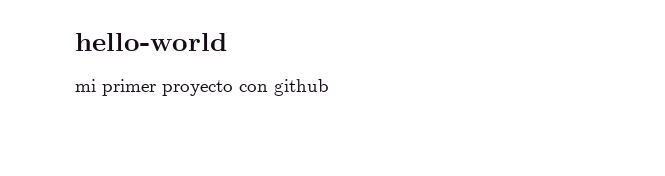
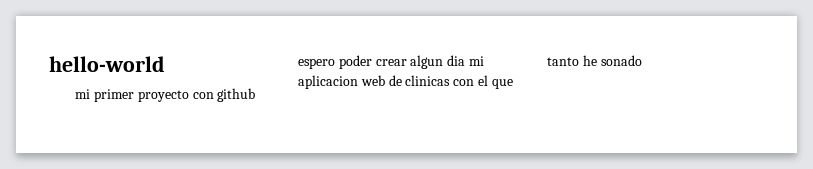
- mi primer proyecto con github
+ mi primer proyecto con github espero poder crear algun dia mi aplicacion web de clinicas con el que tanto he sonado

